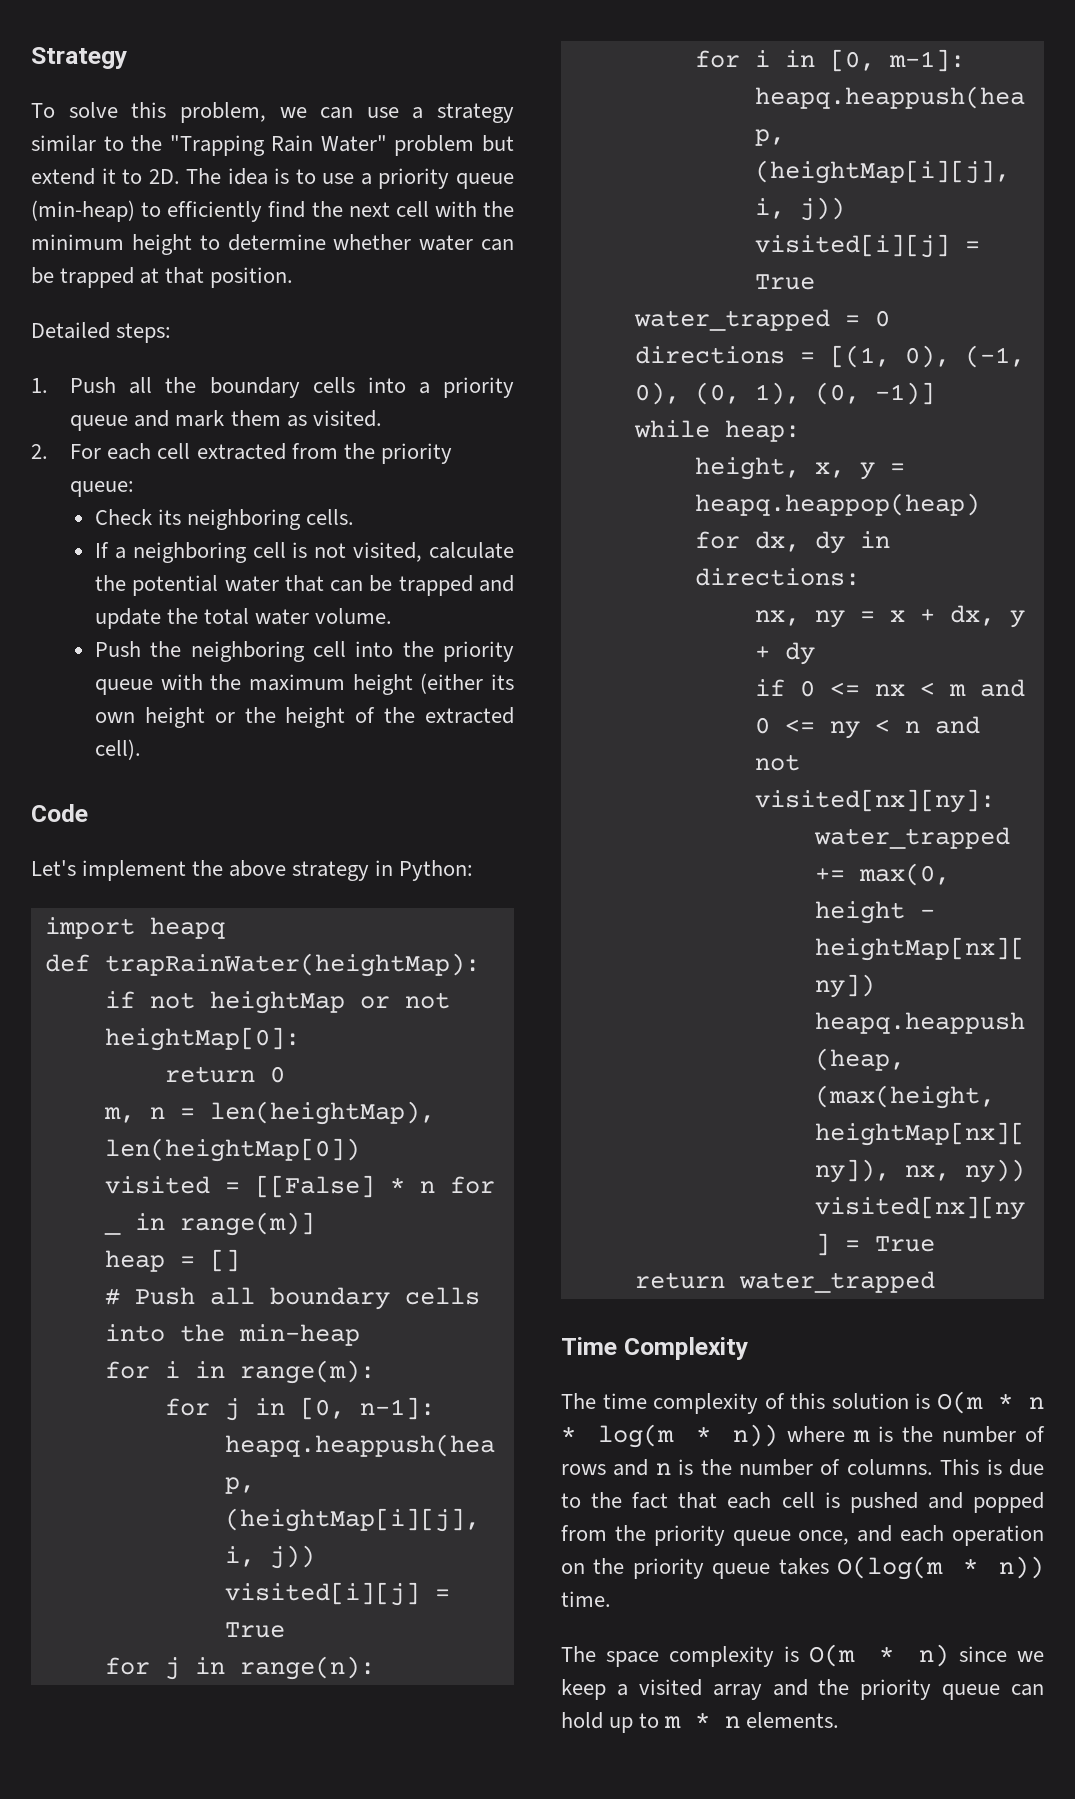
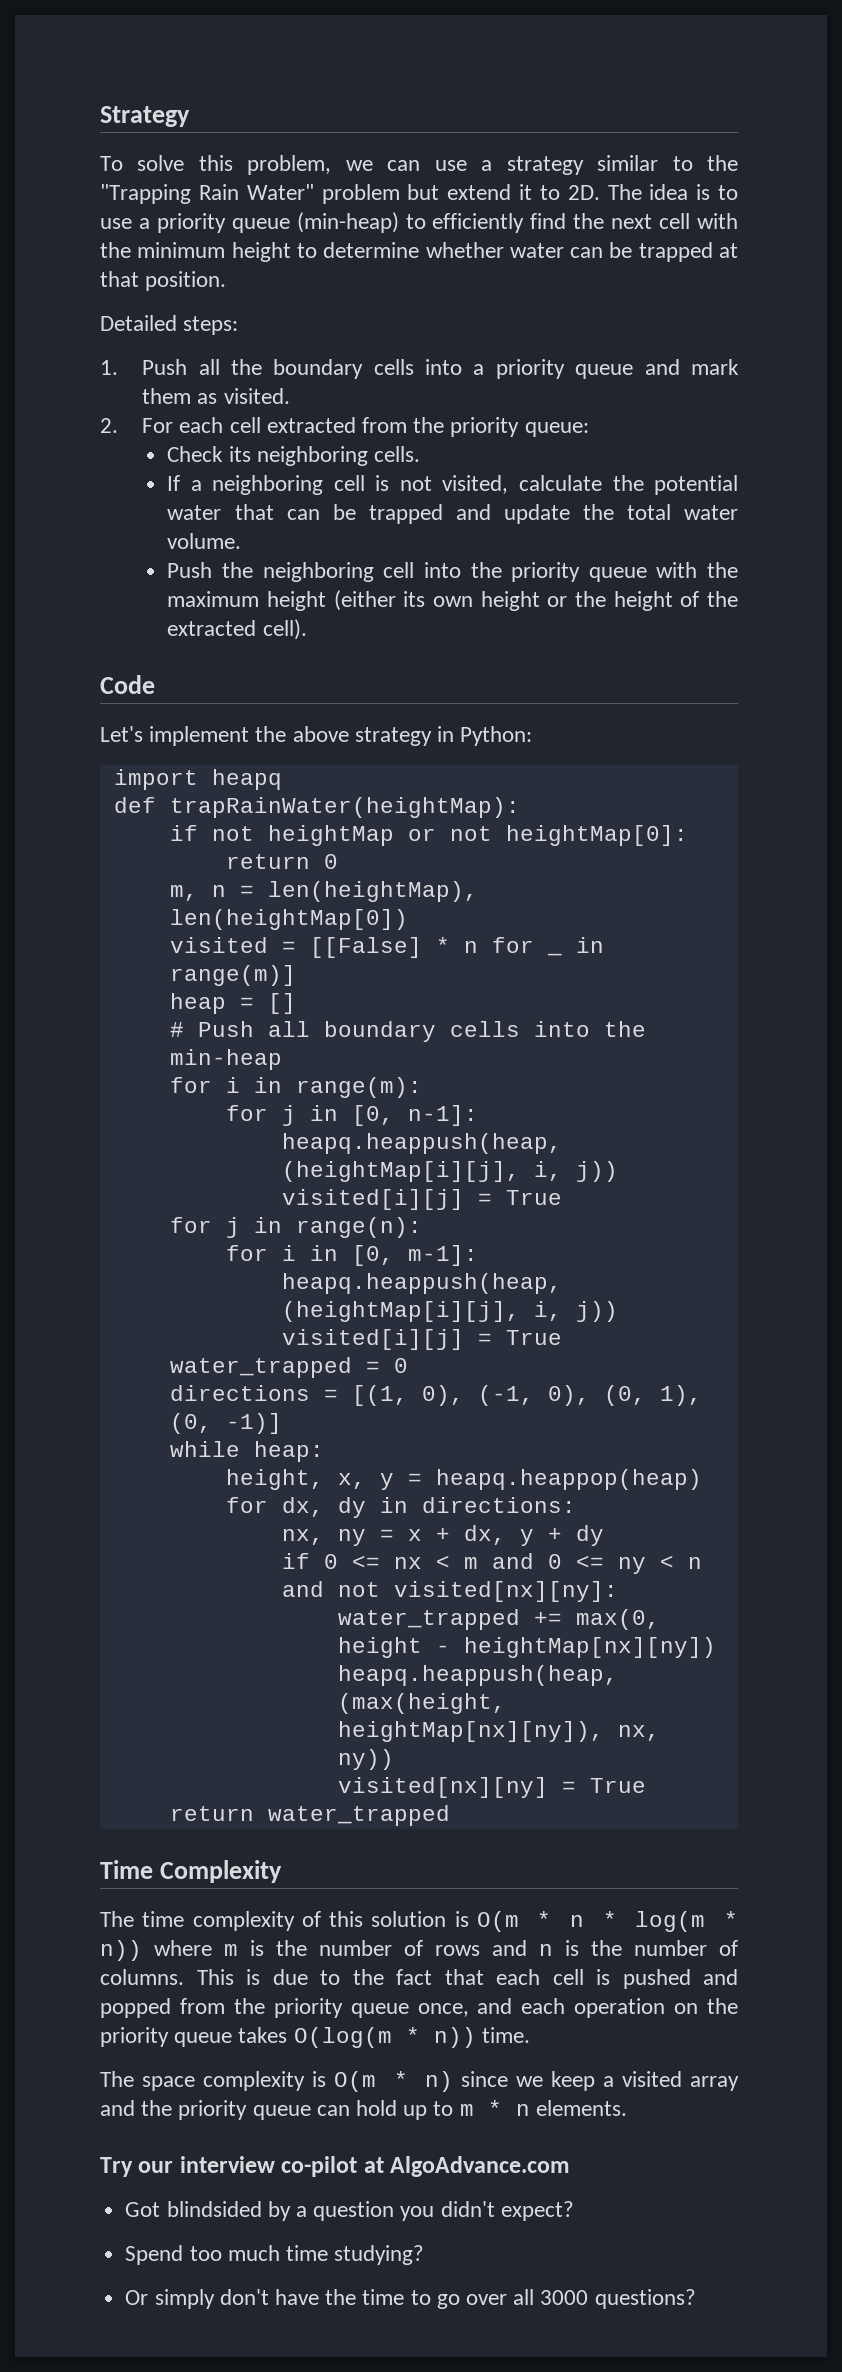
+ Try our interview co-pilot at AlgoAdvance.com
+ Got blindsided by a question you didn't expect?
+ Spend too much time studying?
+ Or simply don't have the time to go over all 3000 questions?

